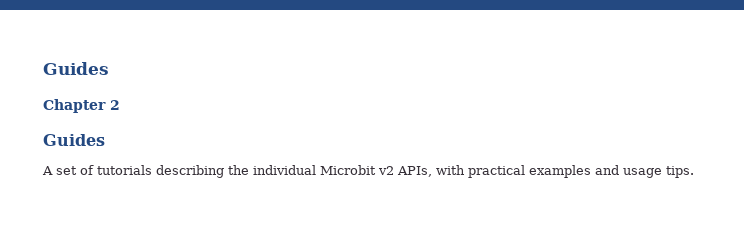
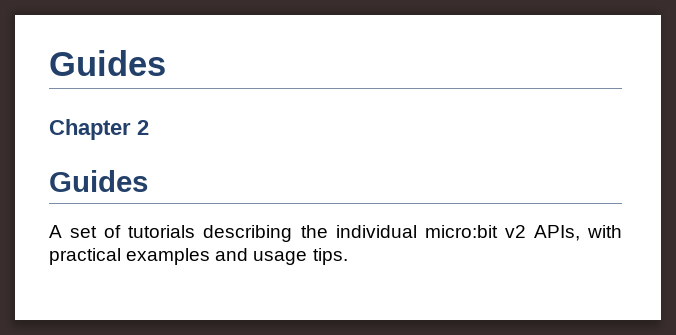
- A set of tutorials describing the individual Microbit v2 APIs, with practical examples and usage tips.
+ A set of tutorials describing the individual micro:bit v2 APIs, with practical examples and usage tips.

